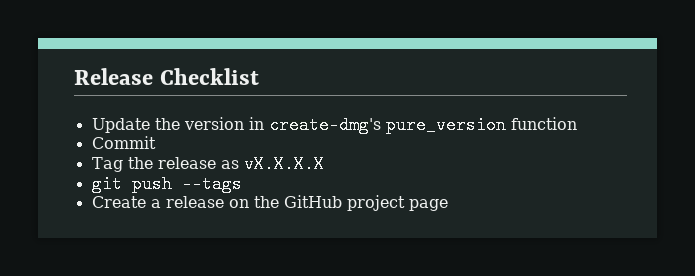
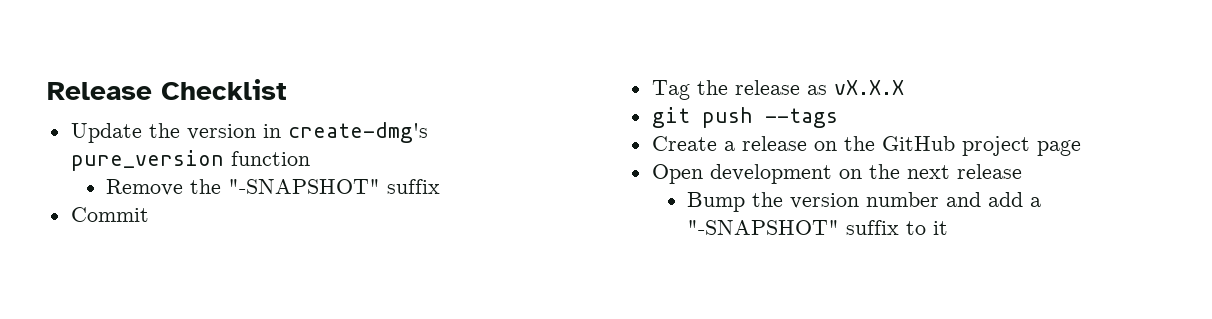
+ Remove the "-SNAPSHOT" suffix
- Tag the release as vX.X.X.X
+ Tag the release as vX.X.X
+ Open development on the next release
+ Bump the version number and add a "-SNAPSHOT" suffix to it

